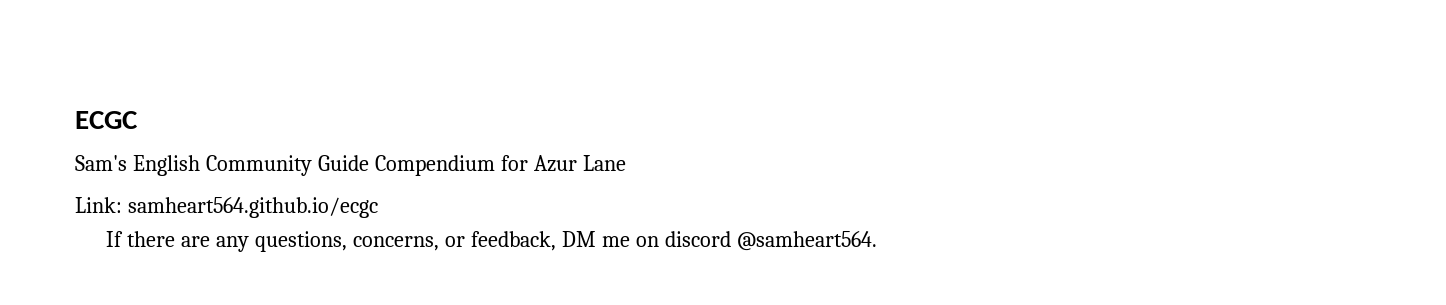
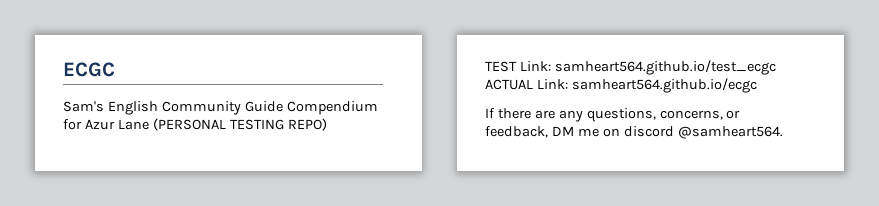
- Sam's English Community Guide Compendium for Azur Lane
- Link: samheart564.github.io/ecgc
+ Sam's English Community Guide Compendium for Azur Lane (PERSONAL TESTING REPO)
+ TEST Link: samheart564.github.io/test_ecgc ACTUAL Link: samheart564.github.io/ecgc

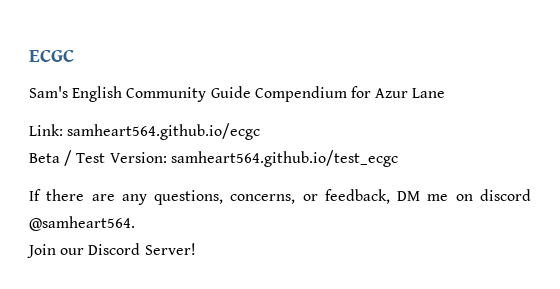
- Sam's English Community Guide Compendium for Azur Lane (PERSONAL TESTING REPO)
- TEST Link: samheart564.github.io/test_ecgc ACTUAL Link: samheart564.github.io/ecgc
+ Sam's English Community Guide Compendium for Azur Lane
+ Link: samheart564.github.io/ecgc
+ Beta / Test Version: samheart564.github.io/test_ecgc
+ Join our Discord Server!

